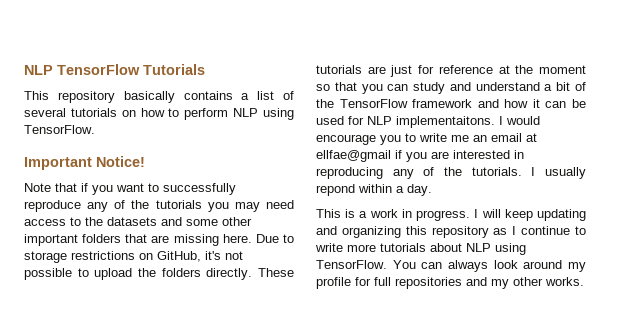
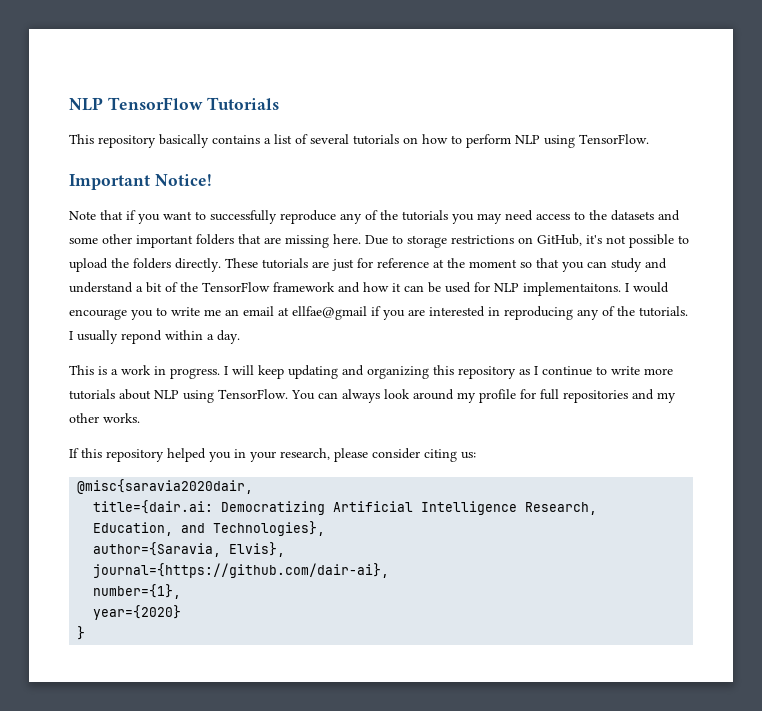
+ If this repository helped you in your research, please consider citing us:
+ @misc{saravia2020dair,
+ title={dair.ai: Democratizing Artificial Intelligence Research, Education, and Technologies},
+ author={Saravia, Elvis},
+ journal={https://github.com/dair-ai},
+ number={1},
+ year={2020}
+ }

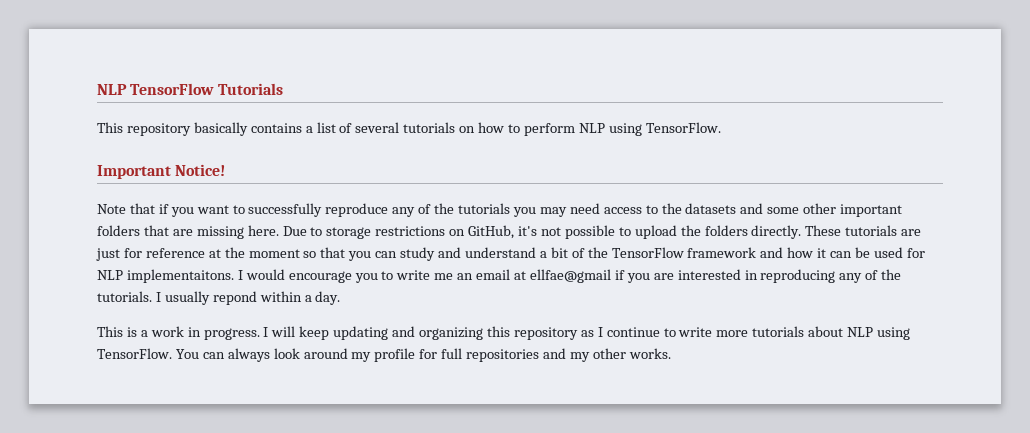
- If this repository helped you in your research, please consider citing us:
- @misc{saravia2020dair,
- title={dair.ai: Democratizing Artificial Intelligence Research, Education, and Technologies},
- author={Saravia, Elvis},
- journal={https://github.com/dair-ai},
- number={1},
- year={2020}
- }

